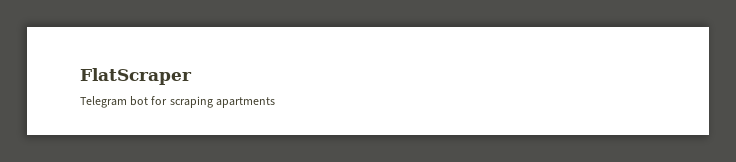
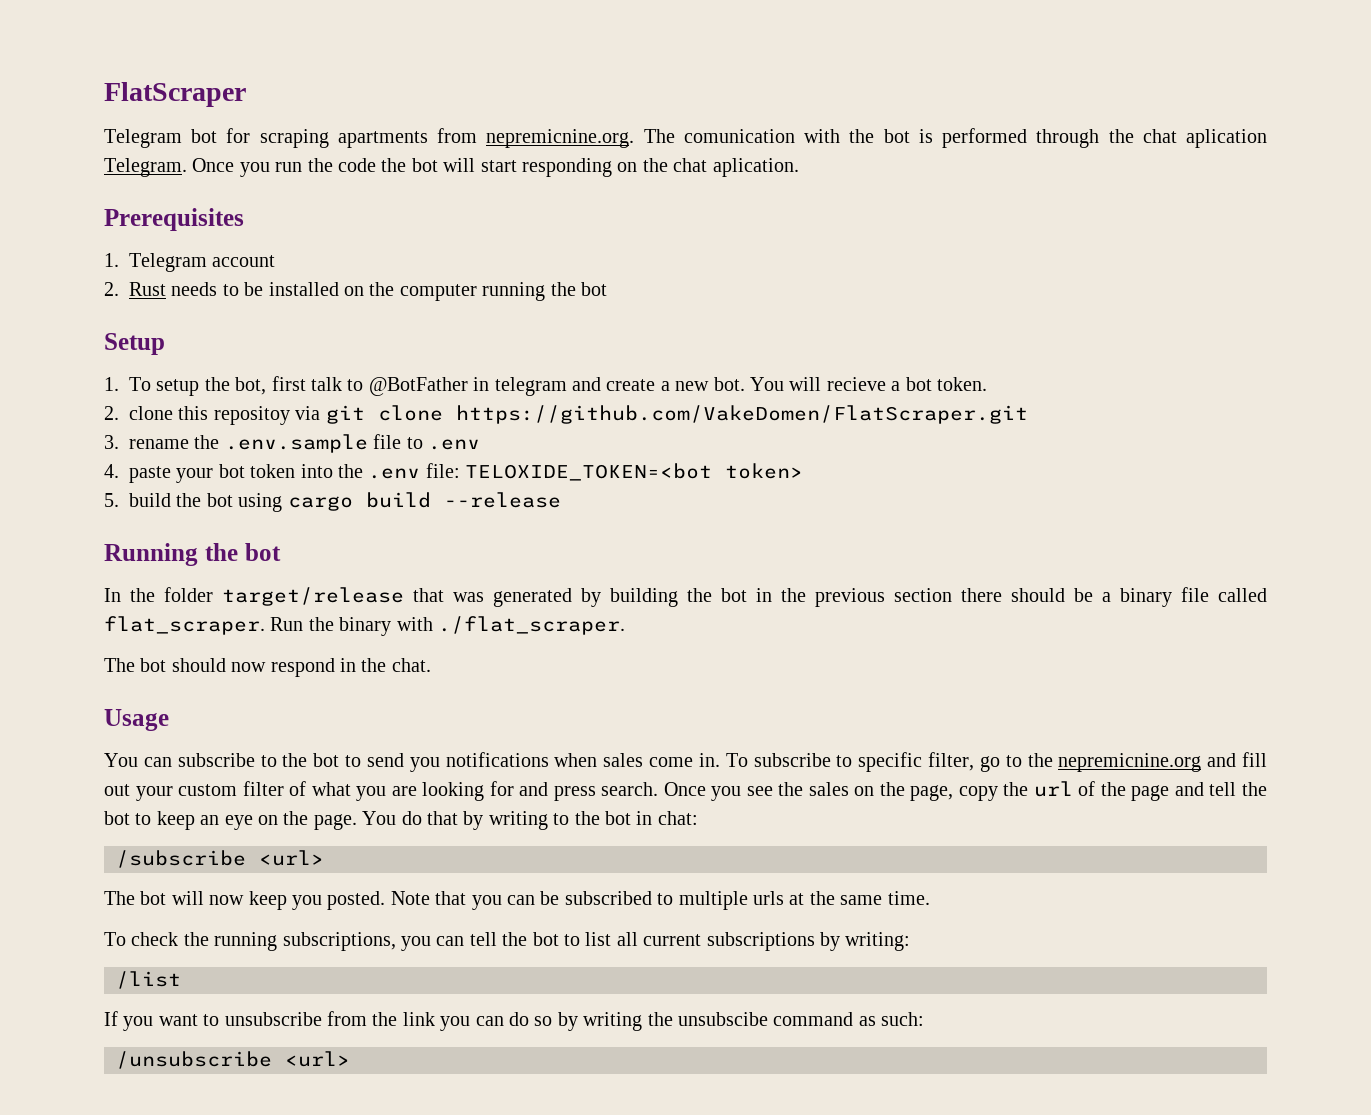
- Telegram bot for scraping apartments
+ Telegram bot for scraping apartments from nepremicnine.org. The comunication with the bot is performed through the chat aplication Telegram. Once you run the code the bot will start responding on the chat aplication.
+ Prerequisites
+ 1. Telegram account
+ 2. Rust needs to be installed on the computer running the bot
+ Setup
+ 1. To setup the bot, first talk to @BotFather in telegram and create a new bot. You will recieve a bot token.
+ 2. clone this repositoy via git clone https://github.com/VakeDomen/FlatScraper.git
+ 3. rename the .env.sample file to .env
+ 4. paste your bot token into the .env file: TELOXIDE_TOKEN=<bot token>
+ 5. build the bot using cargo build --release
+ Running the bot
+ In the folder target/release that was generated by building the bot in the previous section there should be a binary file called flat_scraper. Run the binary with ./flat_scraper.
+ The bot should now respond in the chat.
+ Usage
+ You can subscribe to the bot to send you notifications when sales come in. To subscribe to specific filter, go to the nepremicnine.org and fill out your custom filter of what you are looking for and press search. Once you see the sales on the page, copy the url of the page and tell the bot to keep an eye on the page. You do that by writing to the bot in chat:
+ /subscribe <url>
+ The bot will now keep you posted. Note that you can be subscribed to multiple urls at the same time.
+ To check the running subscriptions, you can tell the bot to list all current subscriptions by writing:
+ /list
+ If you want to unsubscribe from the link you can do so by writing the unsubscibe command as such:
+ /unsubscribe <url>

